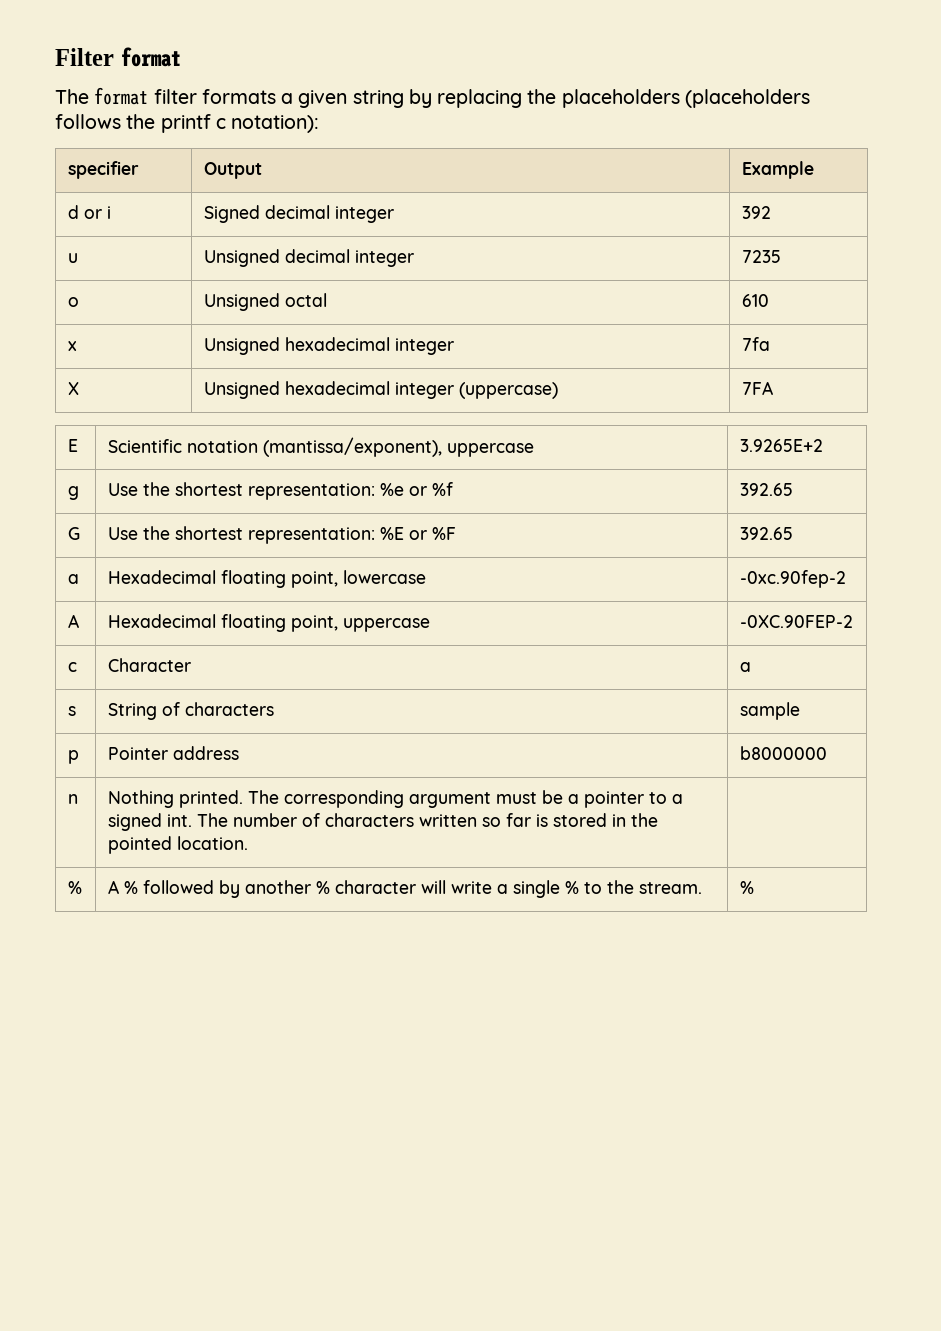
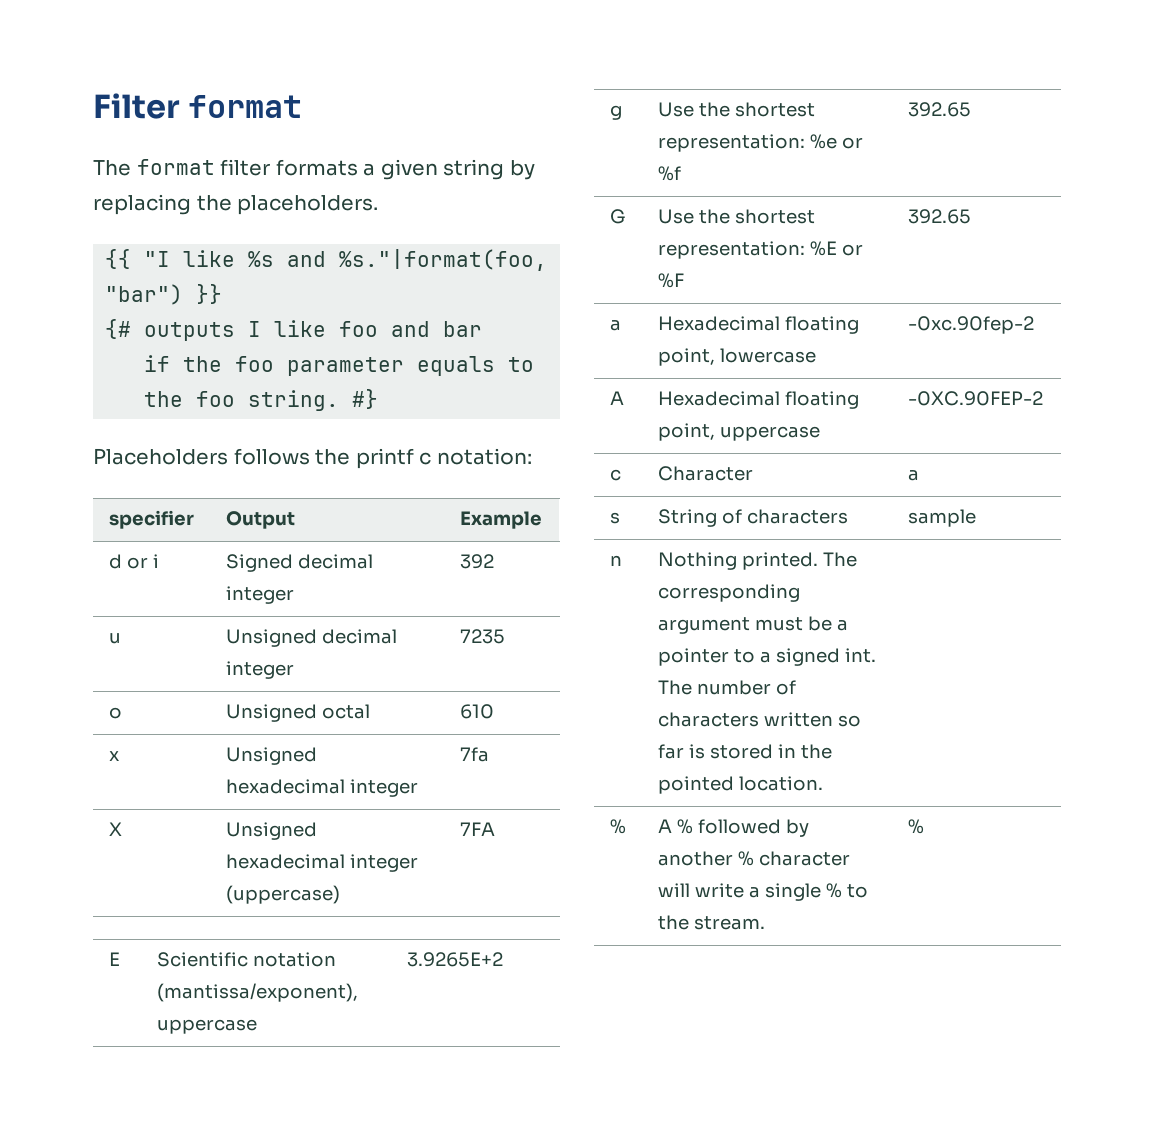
- The format filter formats a given string by replacing the placeholders (placeholders follows the printf c notation):
+ The format filter formats a given string by replacing the placeholders.
+ {{ "I like %s and %s."|format(foo, "bar") }}
+ {# outputs I like foo and bar
+ if the foo parameter equals to the foo string. #}
+ Placeholders follows the printf c notation:
- p | Pointer address | b8000000

